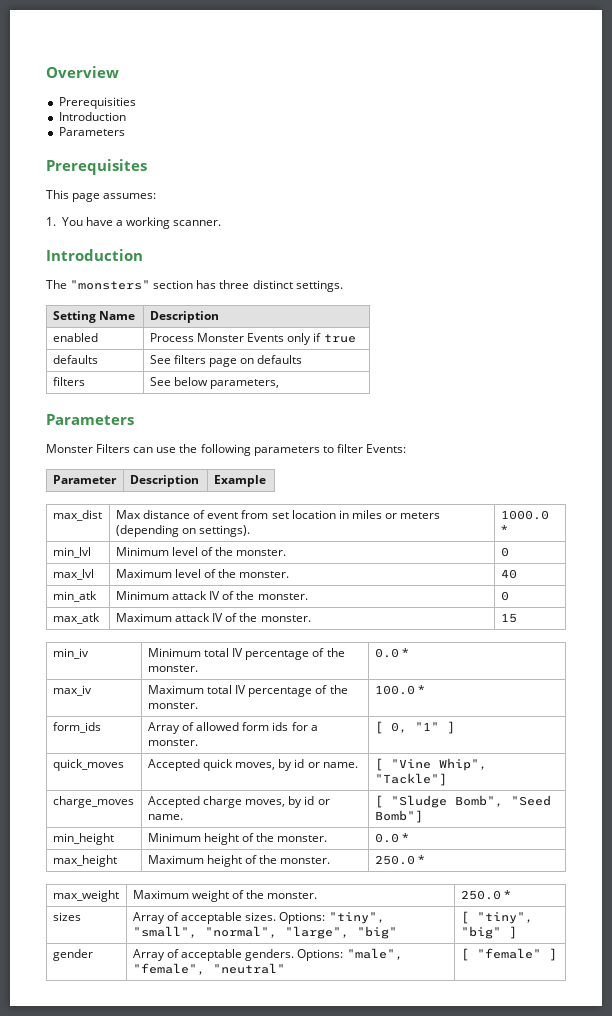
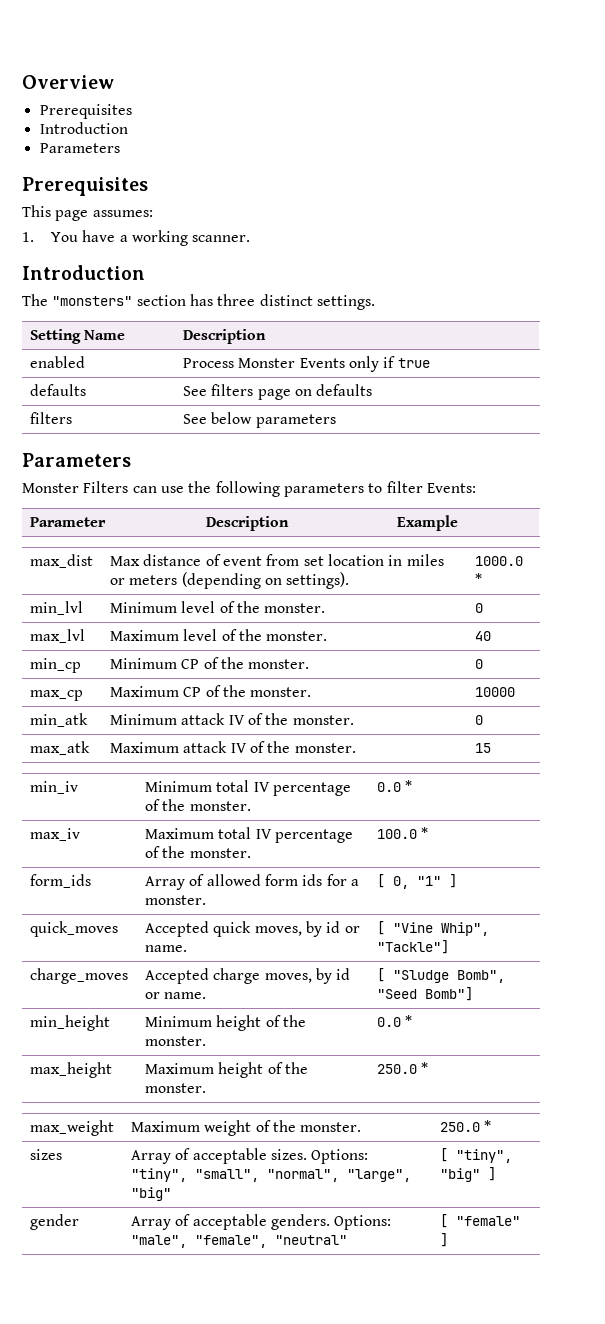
  Overview
- Prerequisities
+ Prerequisites
- filters | See below parameters,
+ filters | See below parameters
+ min_cp | Minimum CP of the monster. | 0
+ max_cp | Maximum CP of the monster. | 10000

